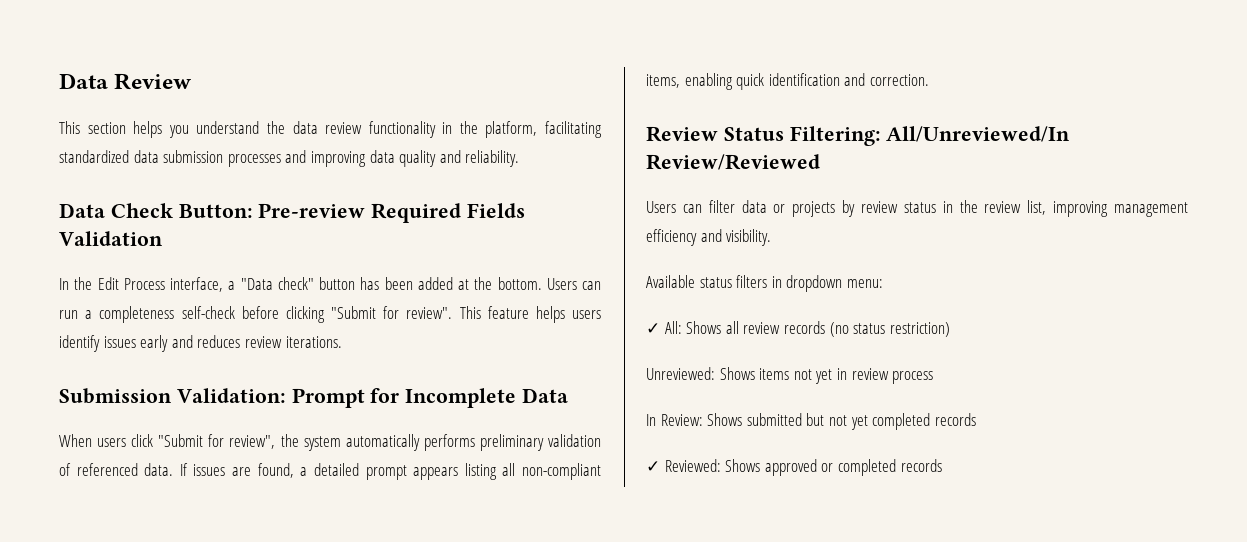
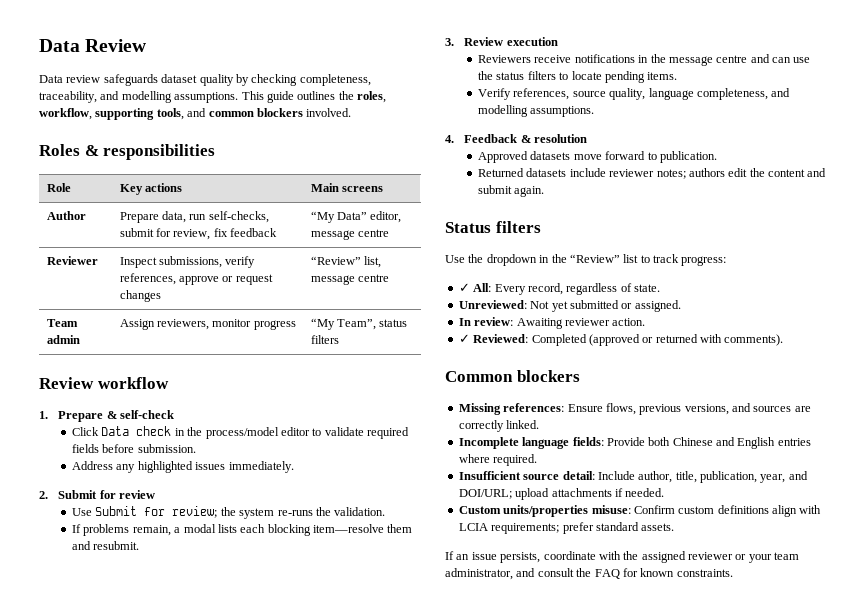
- This section helps you understand the data review functionality in the platform, facilitating standardized data submission processes and improving data quality and reliability.
- Data Check Button: Pre-review Required Fields Validation
- In the Edit Process interface, a "Data check" button has been added at the bottom. Users can run a completeness self-check before clicking "Submit for review". This feature helps users identify issues early and reduces review iterations.
- Submission Validation: Prompt for Incomplete Data
- When users click "Submit for review", the system automatically performs preliminary validation of referenced data. If issues are found, a detailed prompt appears listing all non-compliant items, enabling quick identification and correction.
- Review Status Filtering: All/Unreviewed/In Review/Reviewed
- Users can filter data or projects by review status in the review list, improving management efficiency and visibility.
- Available status filters in dropdown menu:
- ✓ All: Shows all review records (no status restriction)
- Unreviewed: Shows items not yet in review process
- In Review: Shows submitted but not yet completed records
- ✓ Reviewed: Shows approved or completed records
+ Data review safeguards dataset quality by checking completeness, traceability, and modelling assumptions. This guide outlines the roles, workflow, supporting tools, and common blockers involved.
+ Roles & responsibilities
+ Role | Key actions | Main screens
+ Author | Prepare data, run self-checks, submit for review, fix feedback | “My Data” editor, message centre
+ Reviewer | Inspect submissions, verify references, approve or request changes | “Review” list, message centre
+ Team admin | Assign reviewers, monitor progress | “My Team”, status filters
+ Review workflow
+ 1. Prepare & self-check
+ Click Data check in the process/model editor to validate required fields before submission.
+ Address any highlighted issues immediately.
+ 2. Submit for review
+ Use Submit for review; the system re-runs the validation.
+ If problems remain, a modal lists each blocking item—resolve them and resubmit.
+ 3. Review execution
+ Reviewers receive notifications in the message centre and can use the status filters to locate pending items.
+ Verify references, source quality, language completeness, and modelling assumptions.
+ 4. Feedback & resolution
+ Approved datasets move forward to publication.
+ Returned datasets include reviewer notes; authors edit the content and submit again.
+ Status filters
+ Use the dropdown in the “Review” list to track progress:
+ ✓ All: Every record, regardless of state.
+ Unreviewed: Not yet submitted or assigned.
+ In review: Awaiting reviewer action.
+ ✓ Reviewed: Completed (approved or returned with comments).
+ Common blockers
+ Missing references: Ensure flows, previous versions, and sources are correctly linked.
+ Incomplete language fields: Provide both Chinese and English entries where required.
+ Insufficient source detail: Include author, title, publication, year, and DOI/URL; upload attachments if needed.
+ Custom units/properties misuse: Confirm custom definitions align with LCIA requirements; prefer standard assets.
+ If an issue persists, coordinate with the assigned reviewer or your team administrator, and consult the FAQ for known constraints.

